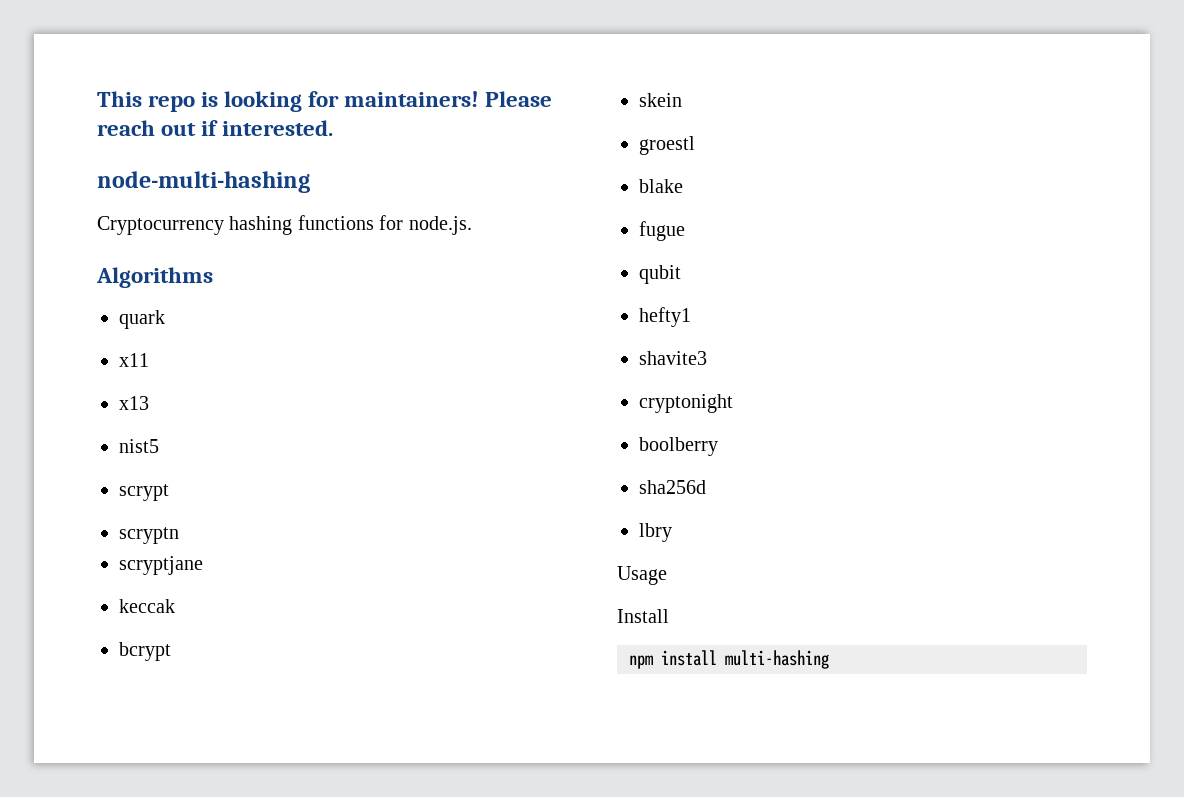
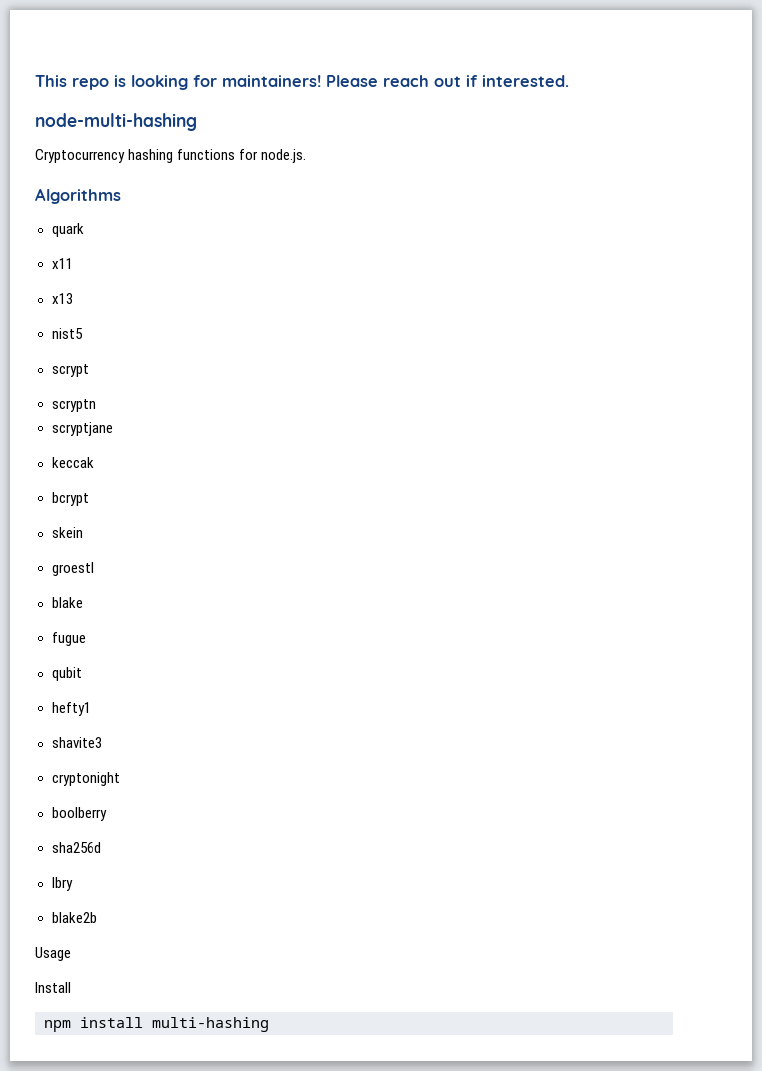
+ blake2b

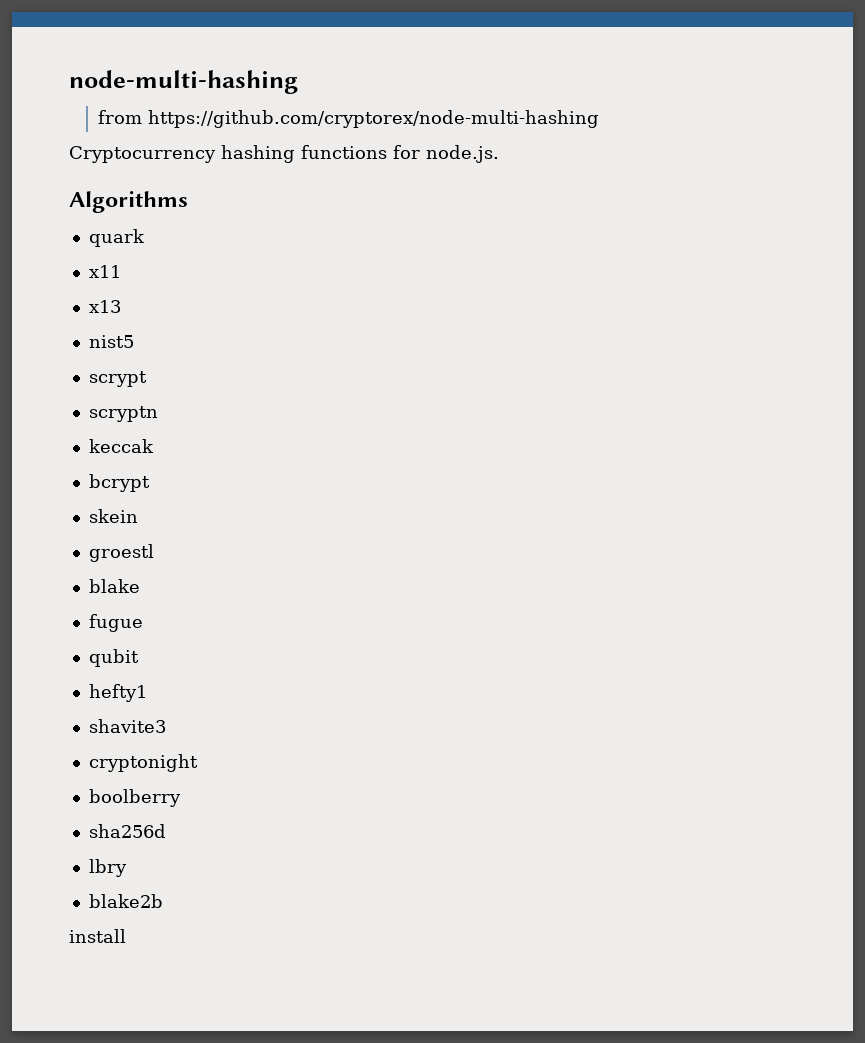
- This repo is looking for maintainers! Please reach out if interested.
  node-multi-hashing
+ from https://github.com/cryptorex/node-multi-hashing
- scryptjane
- Usage
- Install
- npm install multi-hashing
+ install

